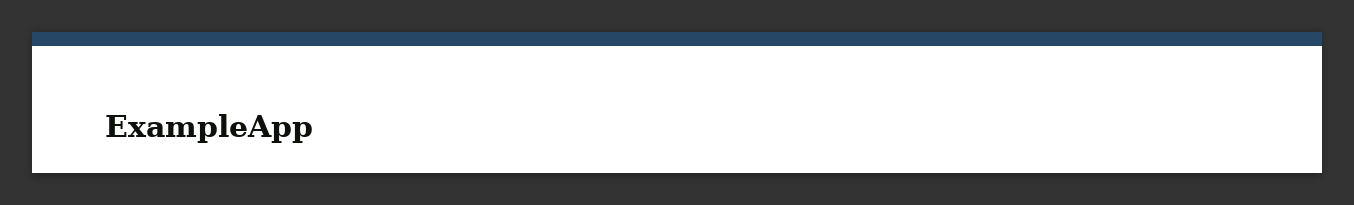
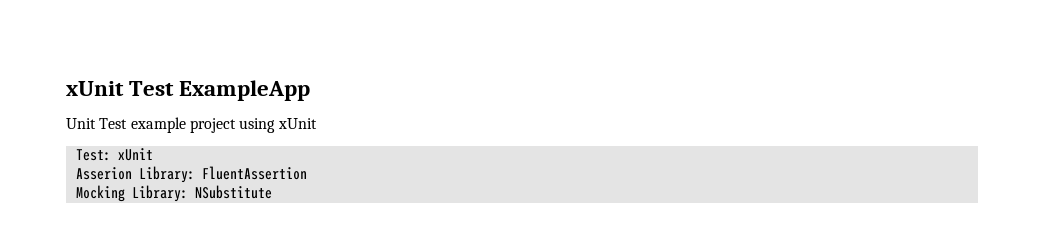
- ExampleApp
+ xUnit Test ExampleApp
+ Unit Test example project using xUnit
+ Test: xUnit
+ Asserion Library: FluentAssertion
+ Mocking Library: NSubstitute

